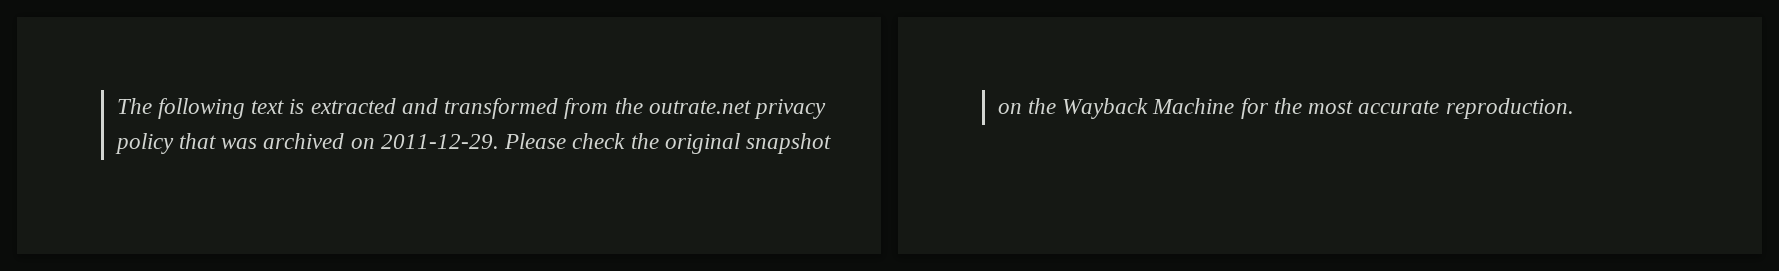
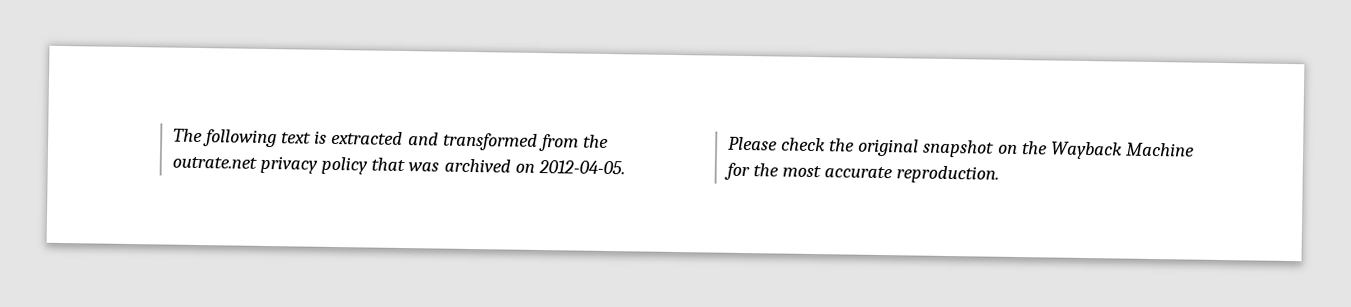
- The following text is extracted and transformed from the outrate.net privacy policy that was archived on 2011-12-29.
+ The following text is extracted and transformed from the outrate.net privacy policy that was archived on 2012-04-05.

